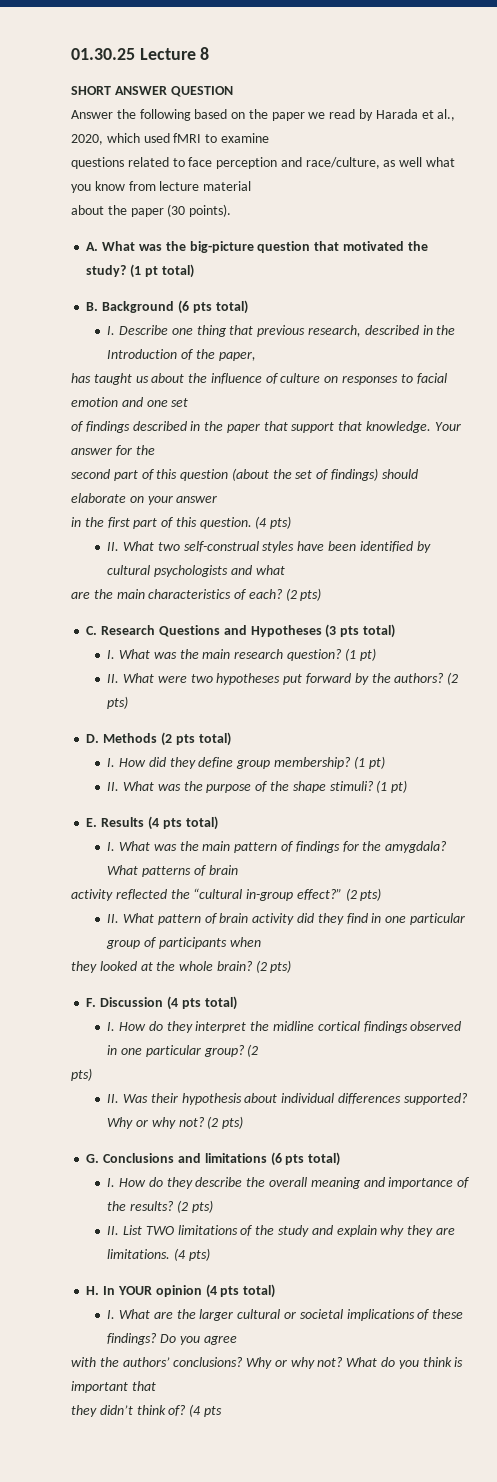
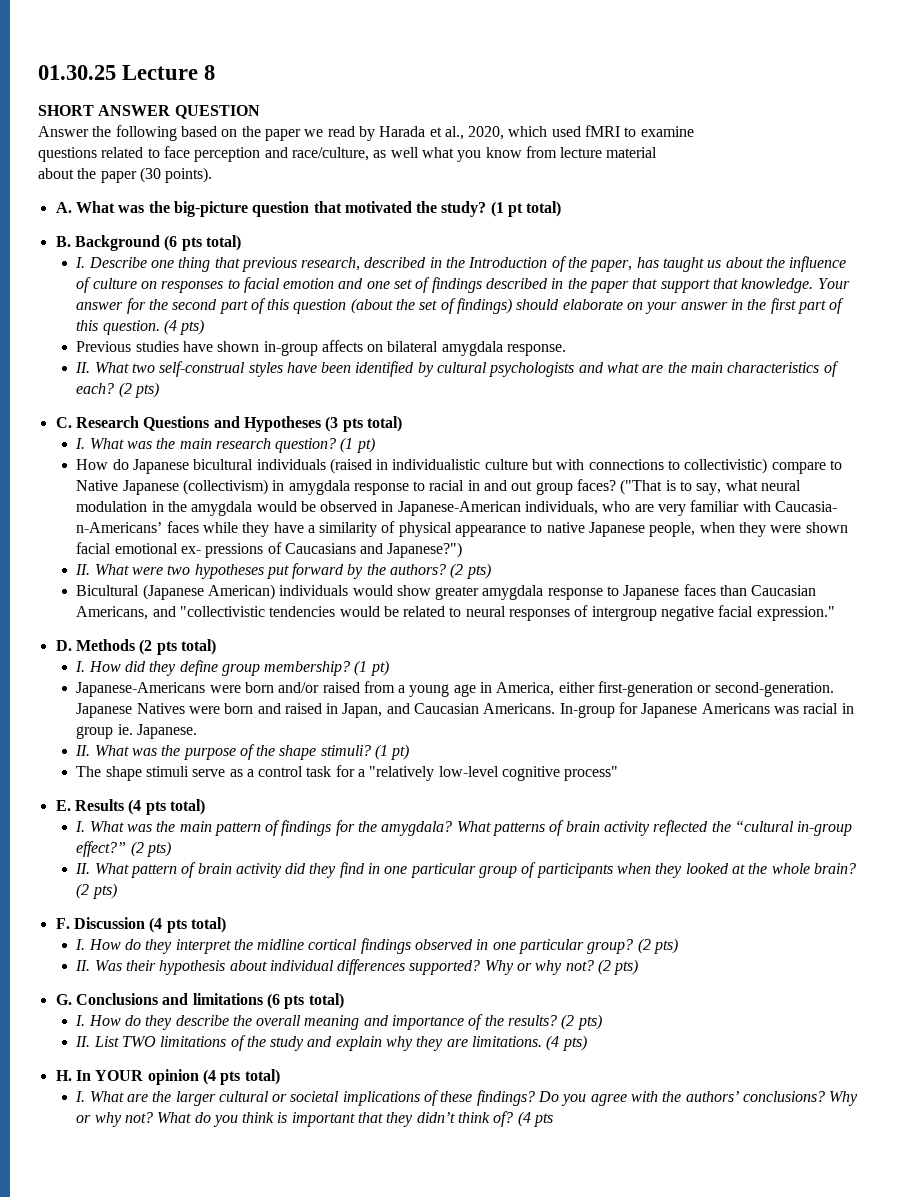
- I. Describe one thing that previous research, described in the Introduction of the paper,
- has taught us about the influence of culture on responses to facial emotion and one set
- of findings described in the paper that support that knowledge.
+ I. Describe one thing that previous research, described in the Introduction of the paper, has taught us about the influence of culture on responses to facial emotion and one set of findings described in the paper that support that knowledge.
- Your answer for the
- second part of this question (about the set of findings) should elaborate on your answer
- in the first part of this question.
+ Your answer for the second part of this question (about the set of findings) should elaborate on your answer in the first part of this question.
+ Previous studies have shown in-group affects on bilateral amygdala response.
- II. What two self-construal styles have been identified by cultural psychologists and what
- are the main characteristics of each?
+ II. What two self-construal styles have been identified by cultural psychologists and what are the main characteristics of each?
+ How do Japanese bicultural individuals (raised in individualistic culture but with connections to collectivistic) compare to Native Japanese (collectivism) in amygdala response to racial in and out group faces? ("That is to say, what neural modulation in the amygdala would be observed in Japanese-American individuals, who are very familiar with Caucasia- n-Americans’ faces while they have a similarity of physical appearance to native Japanese people, when they were shown facial emotional ex- pressions of Caucasians and Japanese?")
+ Bicultural (Japanese American) individuals would show greater amygdala response to Japanese faces than Caucasian Americans, and "collectivistic tendencies would be related to neural responses of intergroup negative facial expression."
+ Japanese-Americans were born and/or raised from a young age in America, either first-generation or second-generation. Japanese Natives were born and raised in Japan, and Caucasian Americans. In-group for Japanese Americans was racial in group ie. Japanese.
+ The shape stimuli serve as a control task for a "relatively low-level cognitive process"
- What patterns of brain
- activity reflected the “cultural in-group effect?”
+ What patterns of brain activity reflected the “cultural in-group effect?”
- II. What pattern of brain activity did they find in one particular group of participants when
- they looked at the whole brain?
+ II. What pattern of brain activity did they find in one particular group of participants when they looked at the whole brain?
- I. How do they interpret the midline cortical findings observed in one particular group? (2
- pts)
+ I. How do they interpret the midline cortical findings observed in one particular group? (2 pts)
- Do you agree
- with the authors’ conclusions?
+ Do you agree with the authors’ conclusions?
- What do you think is important that
- they didn’t think of?
+ What do you think is important that they didn’t think of?

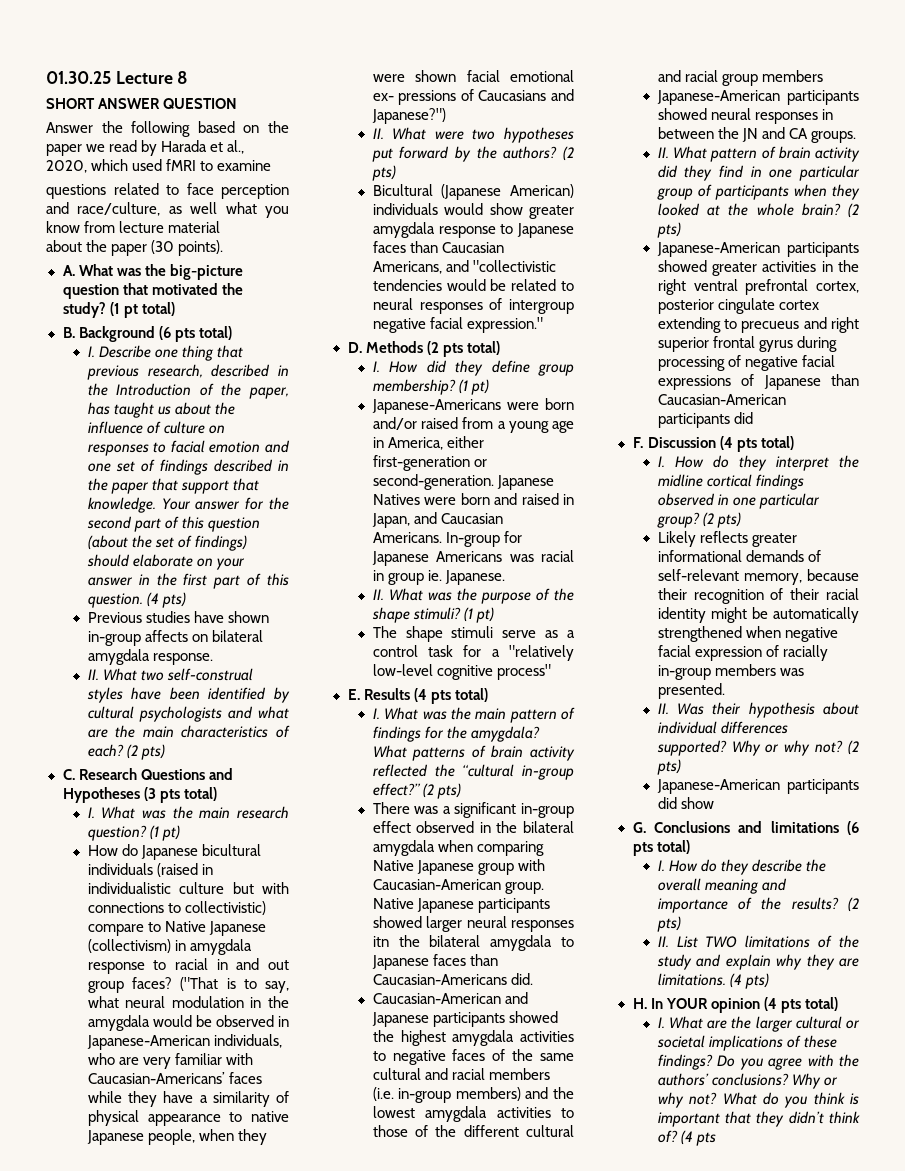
- ("That is to say, what neural modulation in the amygdala would be observed in Japanese-American individuals, who are very familiar with Caucasia- n-Americans’ faces while they have a similarity of physical appearance to native Japanese people, when they were shown facial emotional ex- pressions of Caucasians and Japanese?")
+ ("That is to say, what neural modulation in the amygdala would be observed in Japanese-American individuals, who are very familiar with Caucasian-Americans’ faces while they have a similarity of physical appearance to native Japanese people, when they were shown facial emotional ex- pressions of Caucasians and Japanese?")
+ There was a significant in-group effect observed in the bilateral amygdala when comparing Native Japanese group with Caucasian-American group. Native Japanese participants showed larger neural responses itn the bilateral amygdala to Japanese faces than Caucasian-Americans did.
+ Caucasian-American and Japanese participants showed the highest amygdala activities to negative faces of the same cultural and racial members (i.e. in-group members) and the lowest amygdala activities to those of the different cultural and racial group members
+ Japanese-American participants showed neural responses in between the JN and CA groups.
+ Japanese-American participants showed greater activities in the right ventral prefrontal cortex, posterior cingulate cortex extending to precueus and right superior frontal gyrus during processing of negative facial expressions of Japanese than Caucasian-American participants did
+ Likely reflects greater informational demands of self-relevant memory, because their recognition of their racial identity might be automatically strengthened when negative facial expression of racially in-group members was presented.
+ Japanese-American participants did show

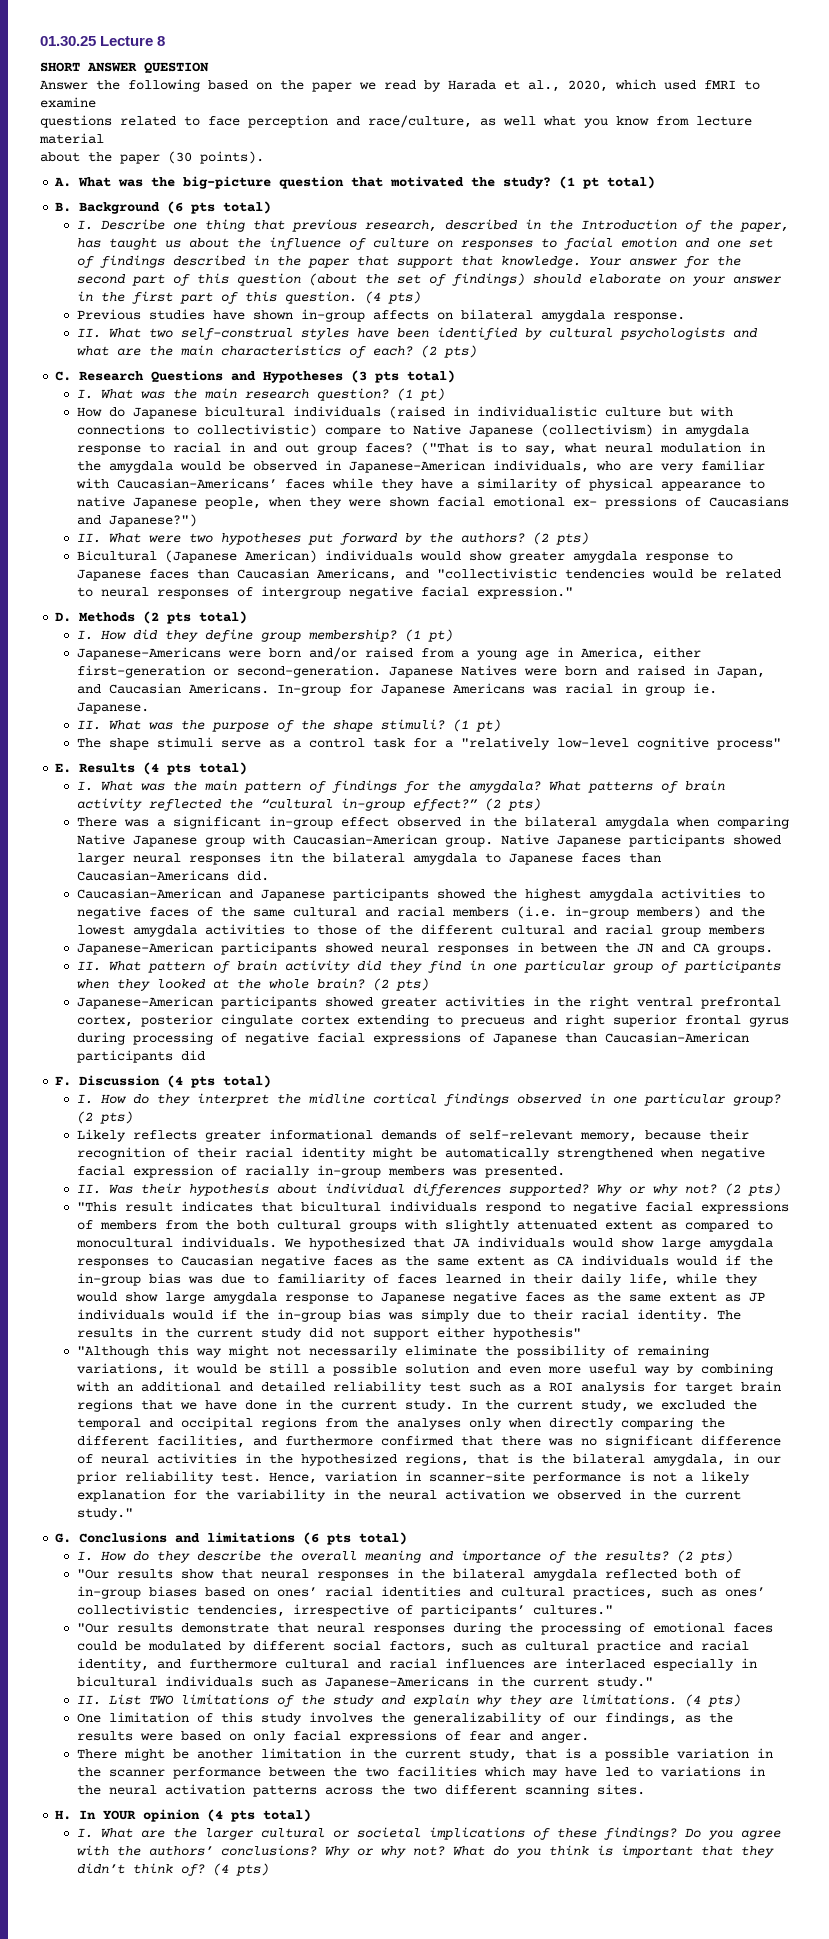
- Japanese-American participants did show
+ "This result indicates that bicultural individuals respond to negative facial expressions of members from the both cultural groups with slightly attenuated extent as compared to monocultural individuals. We hypothesized that JA individuals would show large amygdala responses to Caucasian negative faces as the same extent as CA individuals would if the in-group bias was due to familiarity of faces learned in their daily life, while they would show large amygdala response to Japanese negative faces as the same extent as JP individuals would if the in-group bias was simply due to their racial identity. The results in the current study did not support either hypothesis"
+ "Although this way might not necessarily eliminate the possibility of remaining variations, it would be still a possible solution and even more useful way by combining with an additional and detailed reliability test such as a ROI analysis for target brain regions that we have done in the current study. In the current study, we excluded the temporal and occipital regions from the analyses only when directly comparing the different facilities, and furthermore confirmed that there was no significant difference of neural activities in the hypothesized regions, that is the bilateral amygdala, in our prior reliability test. Hence, variation in scanner-site performance is not a likely explanation for the variability in the neural activation we observed in the current study."
+ "Our results show that neural responses in the bilateral amygdala reflected both of in-group biases based on ones’ racial identities and cultural practices, such as ones’ collectivistic tendencies, irrespective of participants’ cultures."
+ "Our results demonstrate that neural responses during the processing of emotional faces could be modulated by different social factors, such as cultural practice and racial identity, and furthermore cultural and racial influences are interlaced especially in bicultural individuals such as Japanese-Americans in the current study."
+ One limitation of this study involves the generalizability of our findings, as the results were based on only facial expressions of fear and anger.
+ There might be another limitation in the current study, that is a possible variation in the scanner performance between the two facilities which may have led to variations in the neural activation patterns across the two different scanning sites.
- What do you think is important that they didn’t think of? (4 pts
+ What do you think is important that they didn’t think of? (4 pts)

